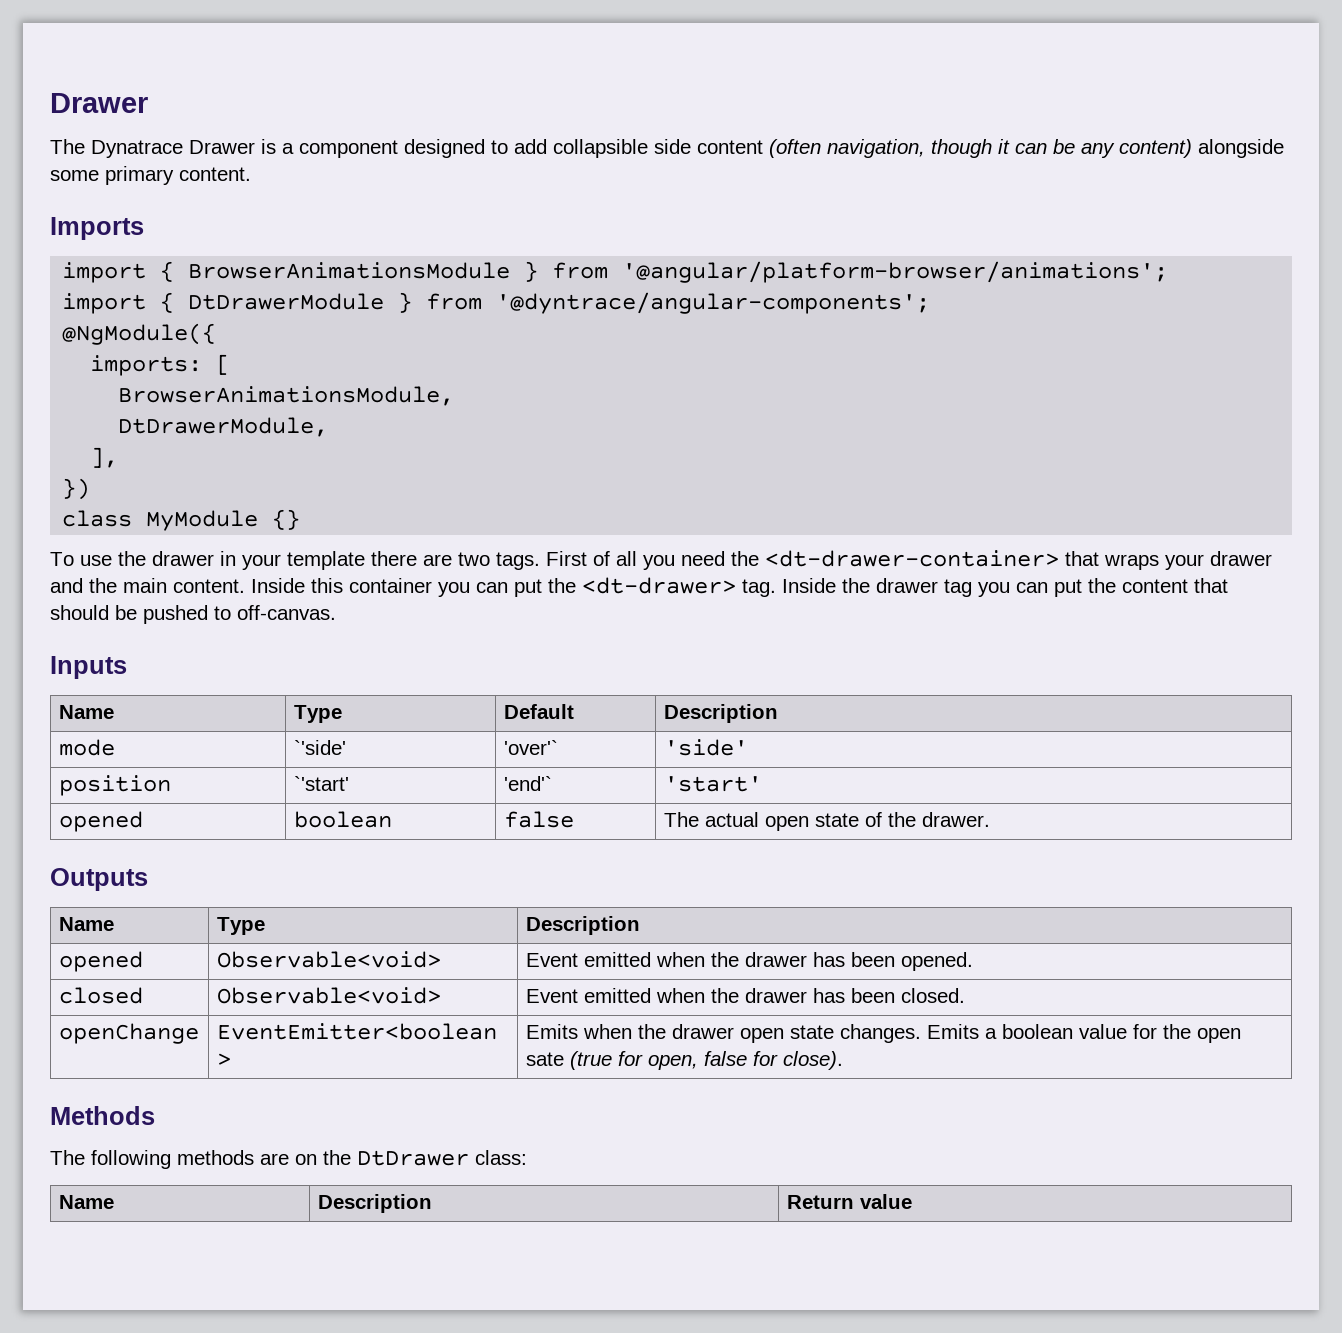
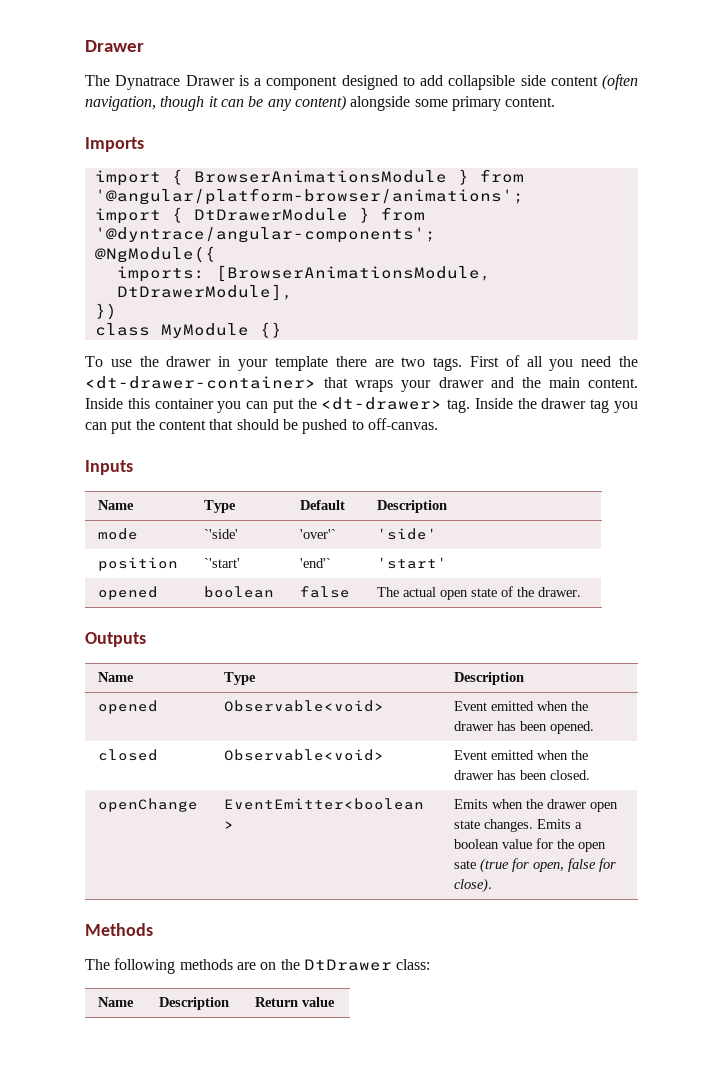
- imports: [
- BrowserAnimationsModule,
- DtDrawerModule,
- ],
+ imports: [BrowserAnimationsModule, DtDrawerModule],

